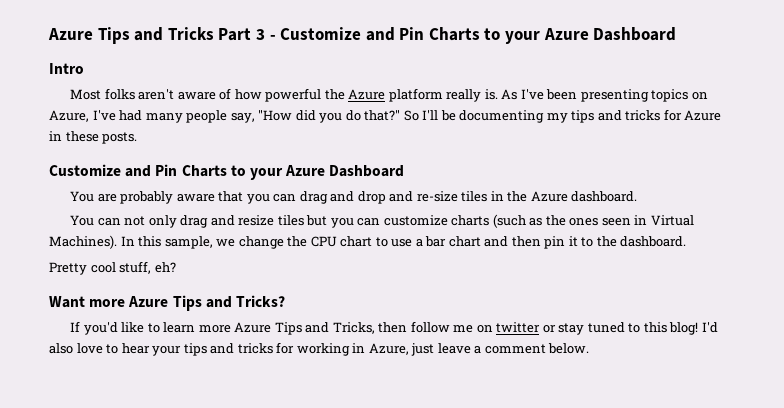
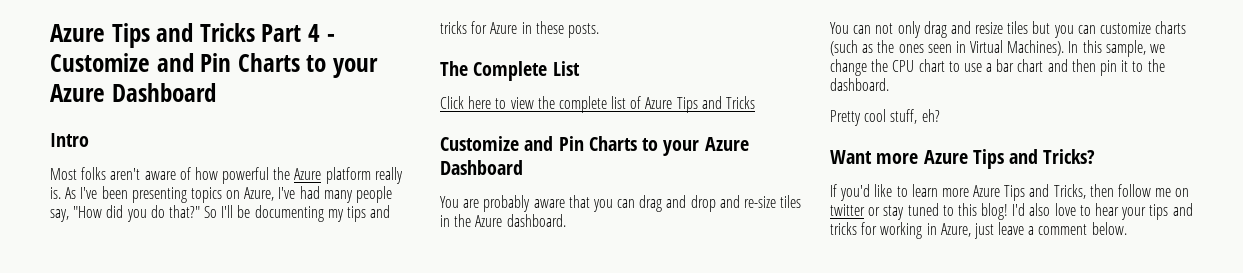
- Azure Tips and Tricks Part 3 - Customize and Pin Charts to your Azure Dashboard
+ Azure Tips and Tricks Part 4 - Customize and Pin Charts to your Azure Dashboard
+ The Complete List
+ Click here to view the complete list of Azure Tips and Tricks

